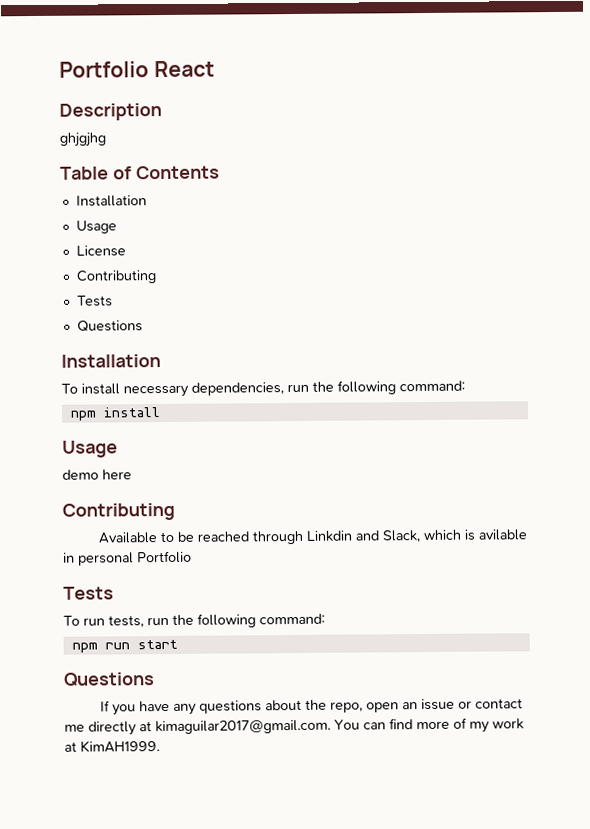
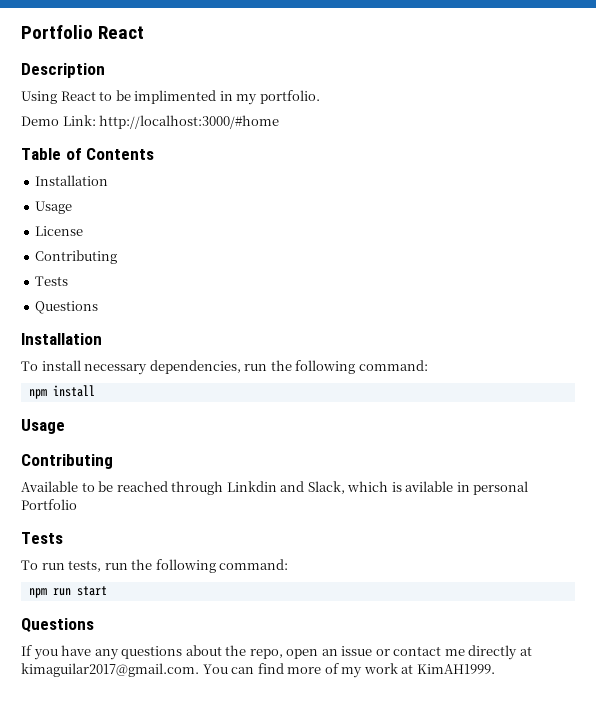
- ghjgjhg
+ Using React to be implimented in my portfolio.
+ Demo Link: http://localhost:3000/#home
- demo here

